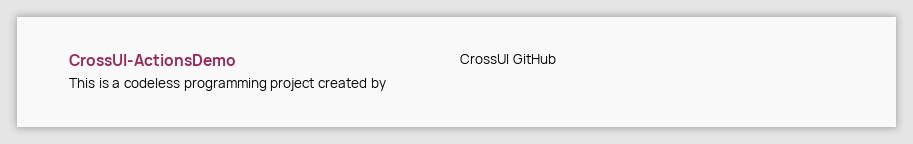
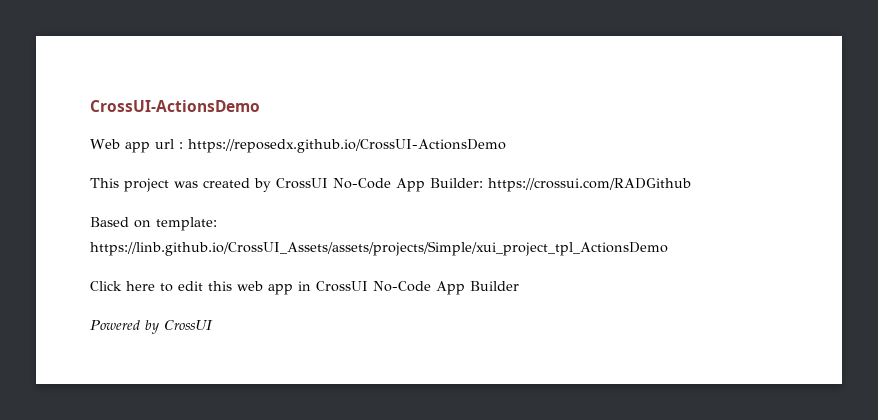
- This is a codeless programming project created by CrossUI GitHub
+ Web app url : https://reposedx.github.io/CrossUI-ActionsDemo
+ This project was created by CrossUI No-Code App Builder: https://crossui.com/RADGithub
+ Based on template: https://linb.github.io/CrossUI_Assets/assets/projects/Simple/xui_project_tpl_ActionsDemo
+ Click here to edit this web app in CrossUI No-Code App Builder
+ Powered by CrossUI

